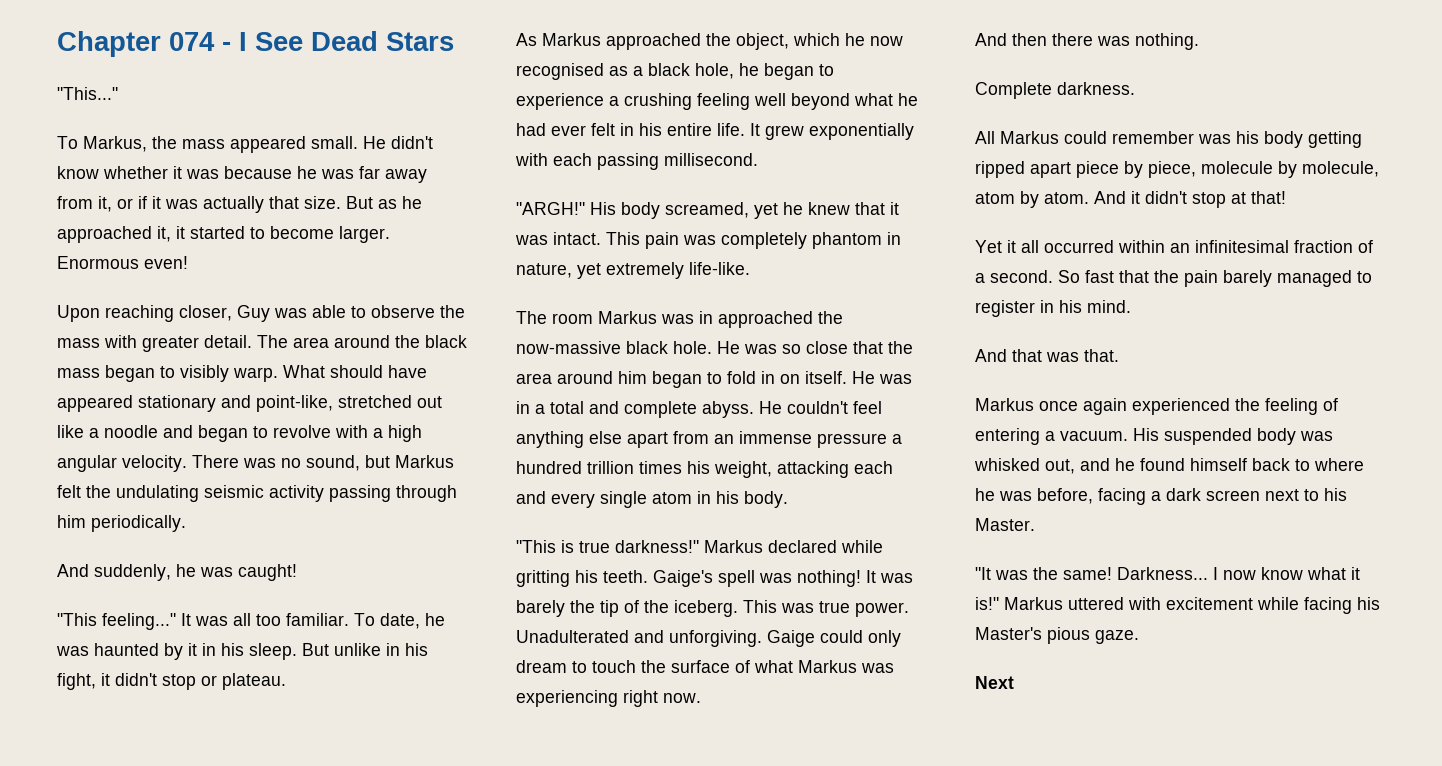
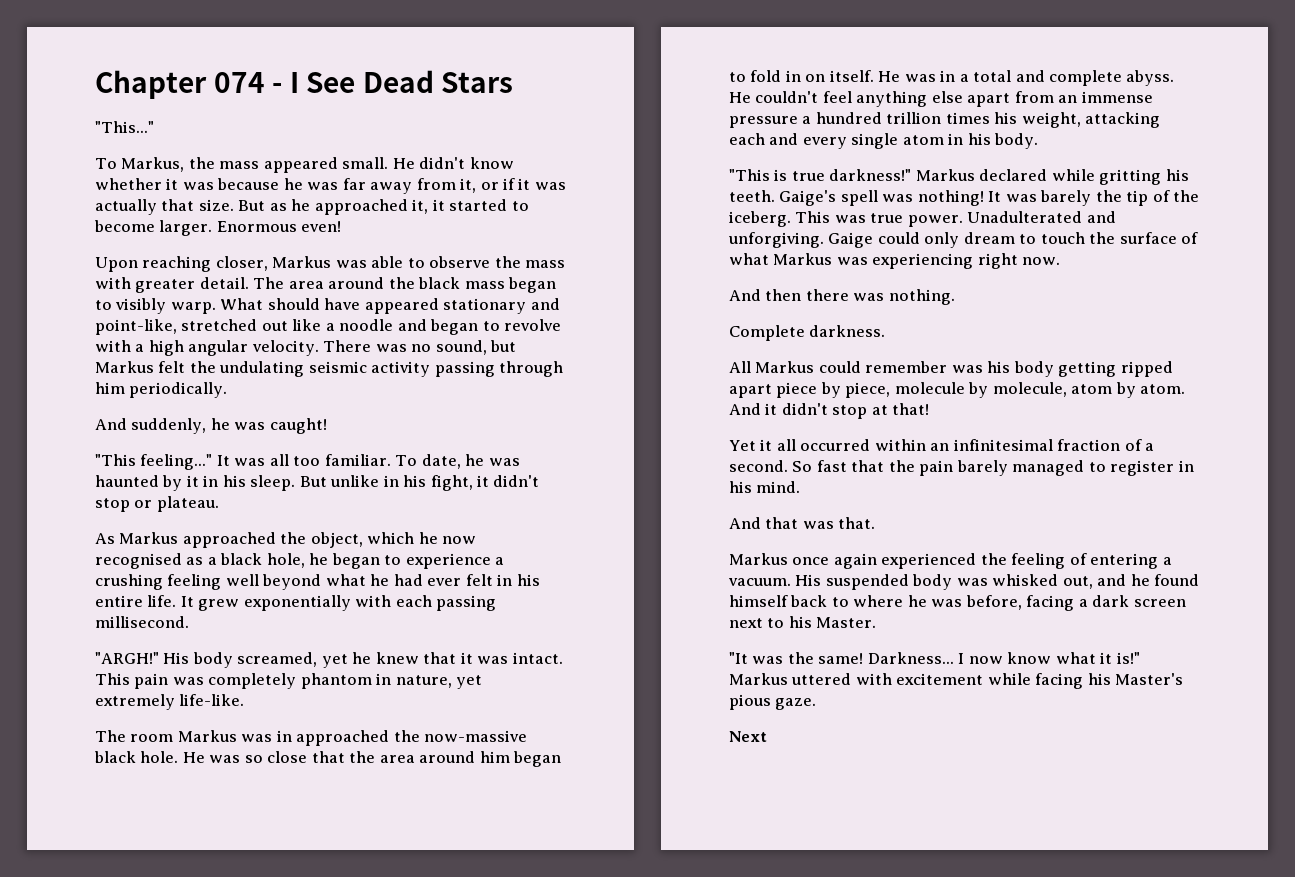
- Upon reaching closer, Guy was able to observe the mass with greater detail.
+ Upon reaching closer, Markus was able to observe the mass with greater detail.

